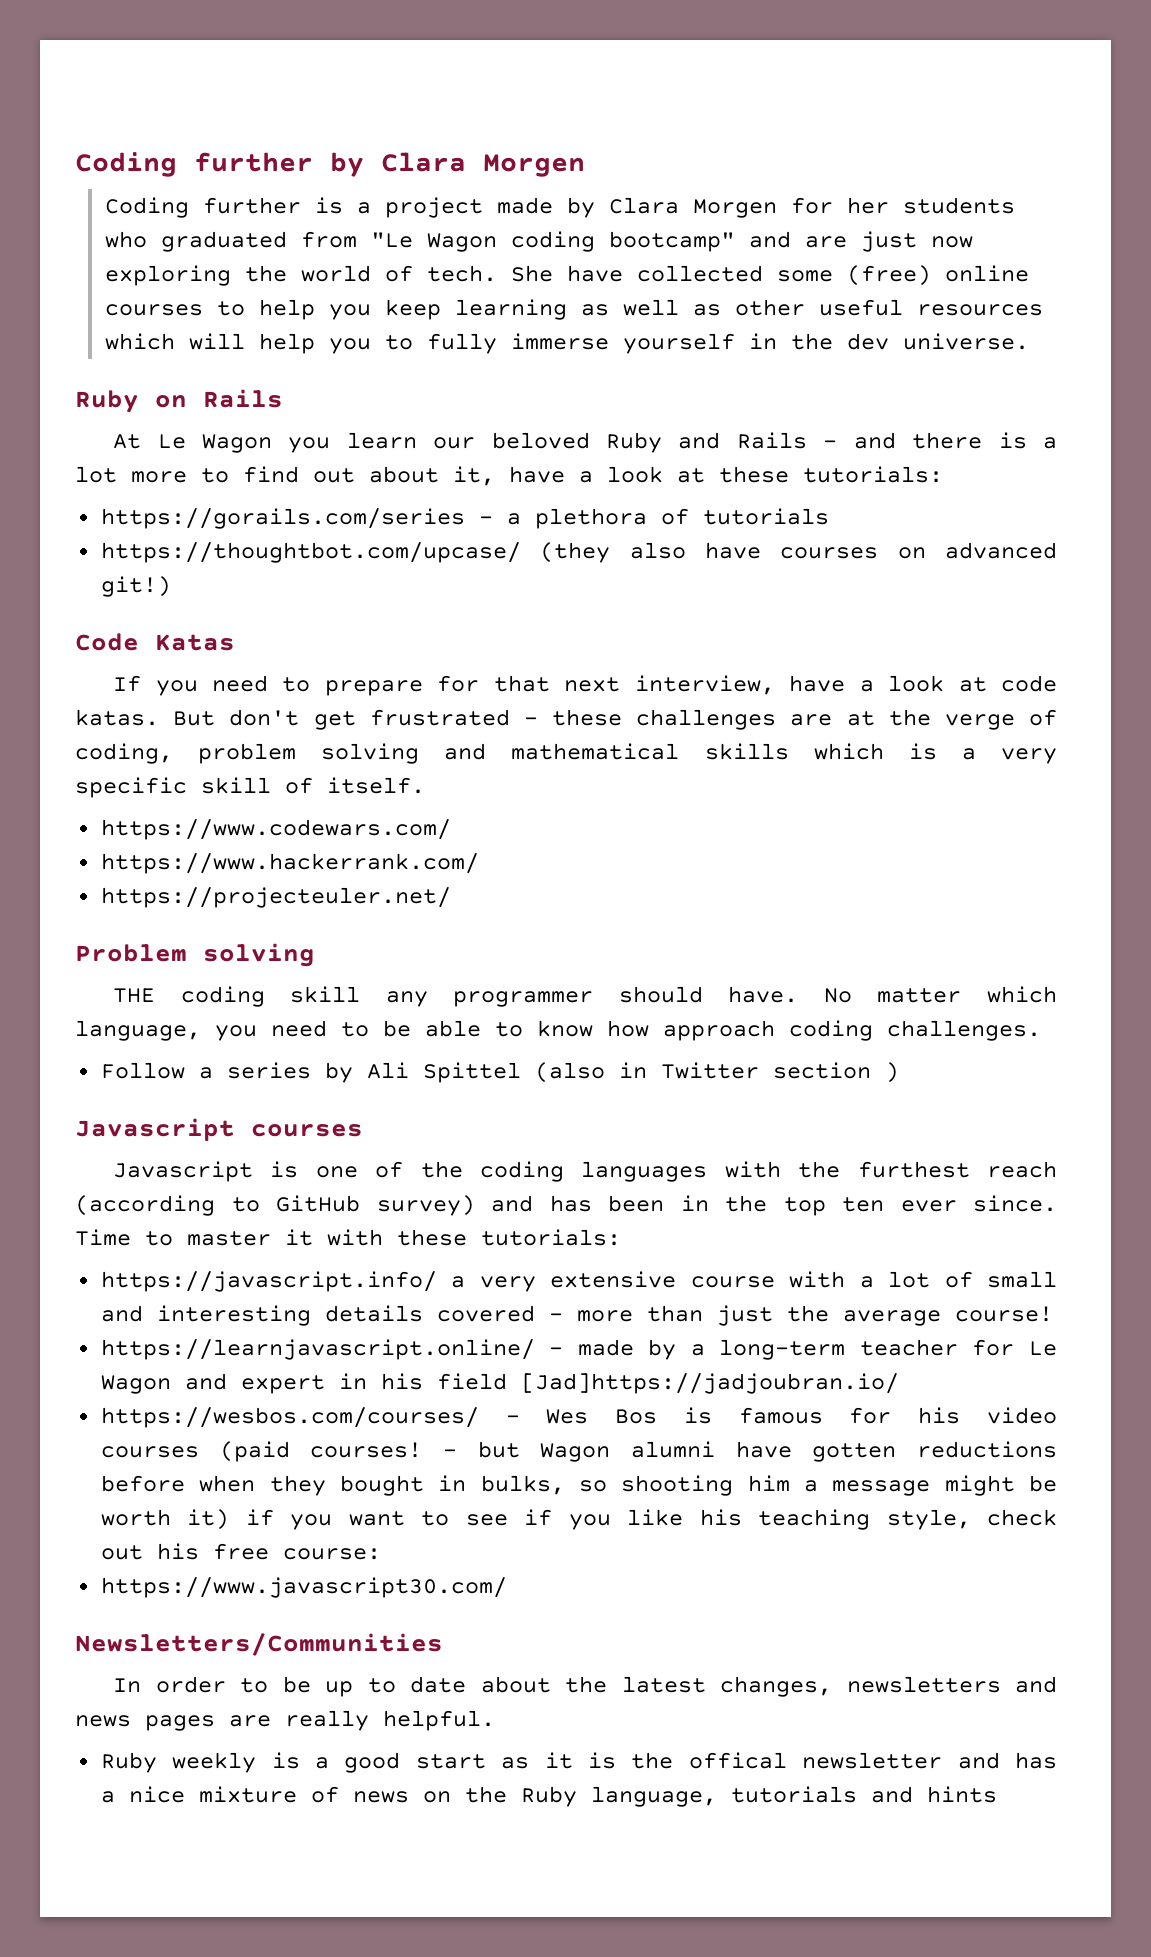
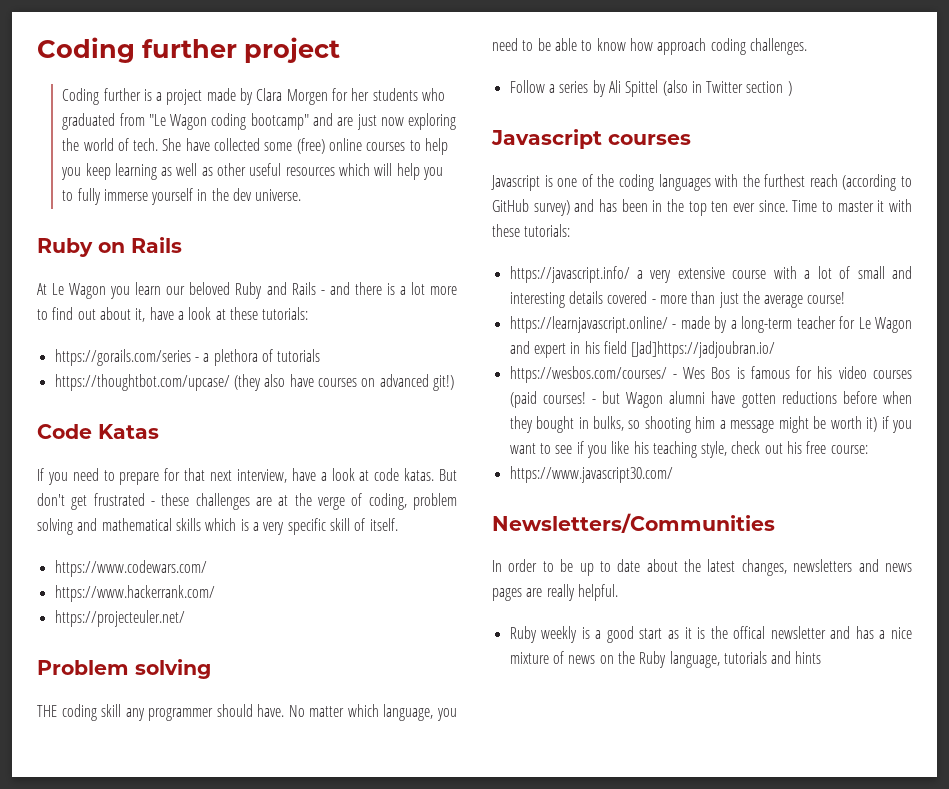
- Coding further by Clara Morgen
+ Coding further project

